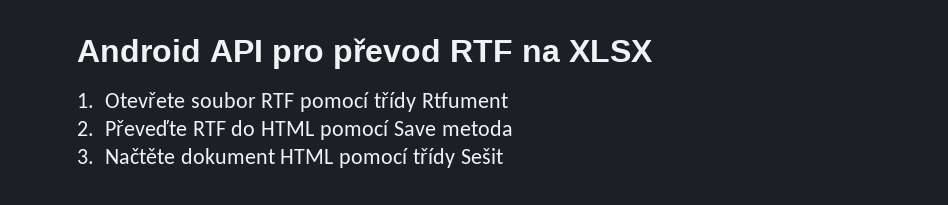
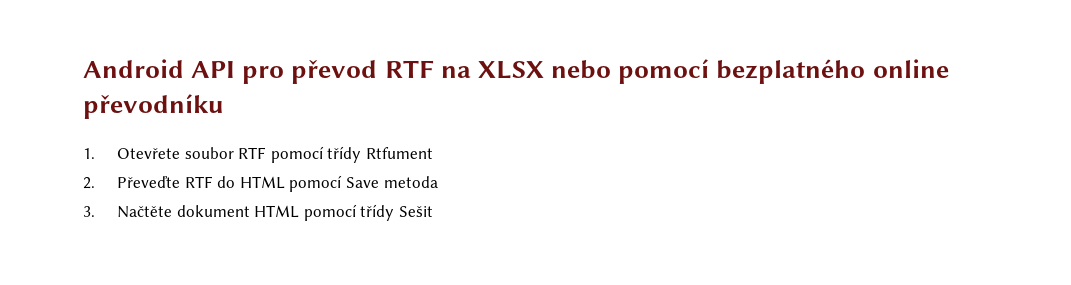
- Android API pro převod RTF na XLSX
+ Android API pro převod RTF na XLSX nebo pomocí bezplatného online převodníku

